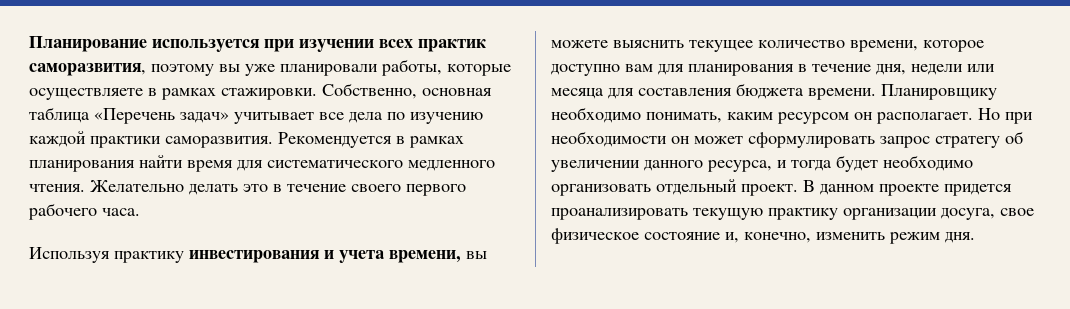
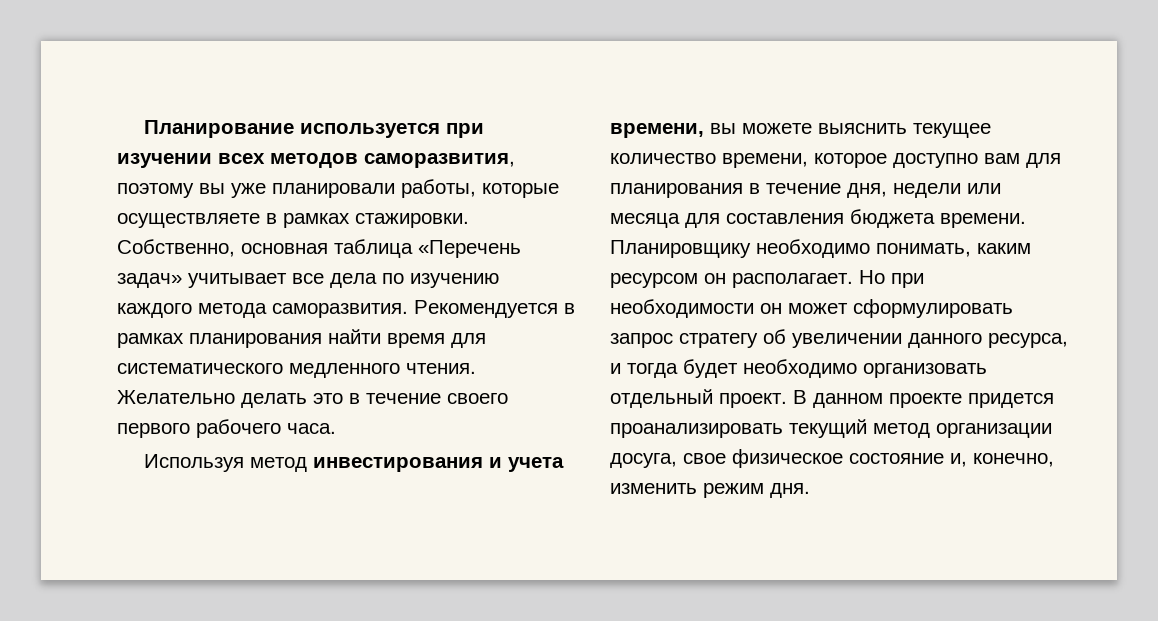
- Планирование используется при изучении всех практик саморазвития, поэтому вы уже планировали работы, которые осуществляете в рамках стажировки.
+ Планирование используется при изучении всех методов саморазвития, поэтому вы уже планировали работы, которые осуществляете в рамках стажировки.
- Собственно, основная таблица «Перечень задач» учитывает все дела по изучению каждой практики саморазвития.
+ Собственно, основная таблица «Перечень задач» учитывает все дела по изучению каждого метода саморазвития.
- Используя практику инвестирования и учета времени, вы можете выяснить текущее количество времени, которое доступно вам для планирования в течение дня, недели или месяца для составления бюджета времени.
+ Используя метод инвестирования и учета времени, вы можете выяснить текущее количество времени, которое доступно вам для планирования в течение дня, недели или месяца для составления бюджета времени.
- В данном проекте придется проанализировать текущую практику организации досуга, свое физическое состояние и, конечно, изменить режим дня.
+ В данном проекте придется проанализировать текущий метод организации досуга, свое физическое состояние и, конечно, изменить режим дня.

